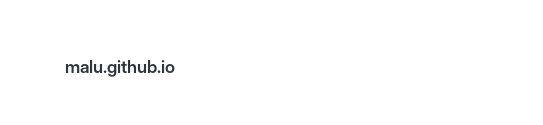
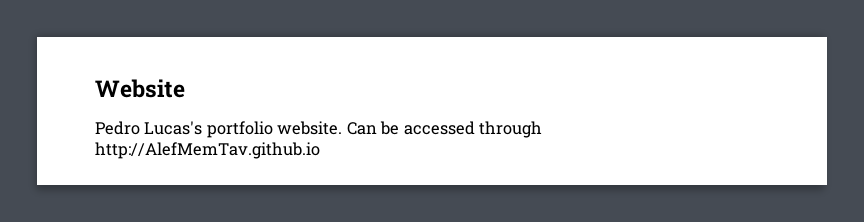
- malu.github.io
+ Website
+ Pedro Lucas's portfolio website. Can be accessed through http://AlefMemTav.github.io

